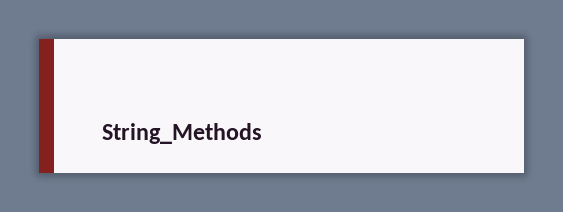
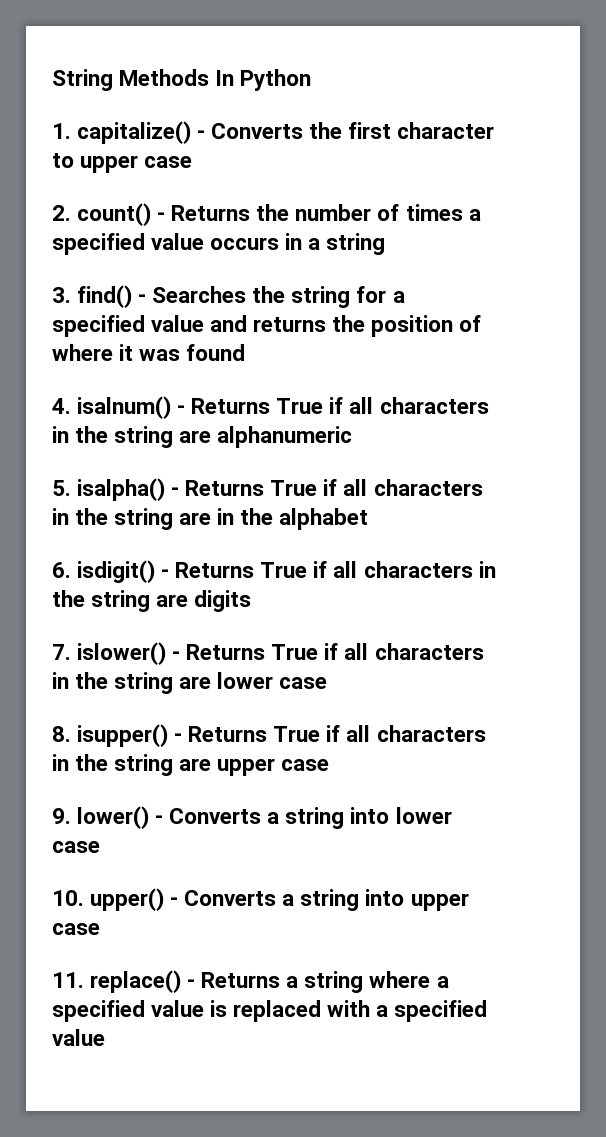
- String_Methods
+ String Methods In Python
+ 1. capitalize() - Converts the first character to upper case
+ 2. count() - Returns the number of times a specified value occurs in a string
+ 3. find() - Searches the string for a specified value and returns the position of where it was found
+ 4. isalnum() - Returns True if all characters in the string are alphanumeric
+ 5. isalpha() - Returns True if all characters in the string are in the alphabet
+ 6. isdigit() - Returns True if all characters in the string are digits
+ 7. islower() - Returns True if all characters in the string are lower case
+ 8. isupper() - Returns True if all characters in the string are upper case
+ 9. lower() - Converts a string into lower case
+ 10. upper() - Converts a string into upper case
+ 11. replace() - Returns a string where a specified value is replaced with a specified value

